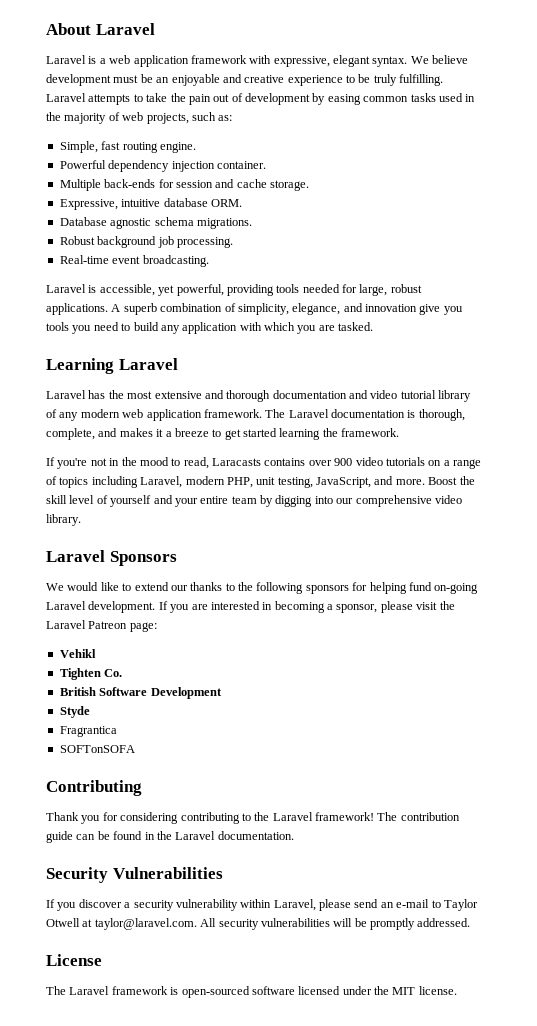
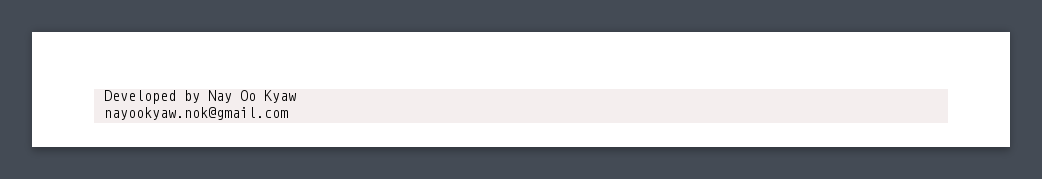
- About Laravel
- Laravel is a web application framework with expressive, elegant syntax. We believe development must be an enjoyable and creative experience to be truly fulfilling. Laravel attempts to take the pain out of development by easing common tasks used in the majority of web projects, such as:
- Simple, fast routing engine.
- Powerful dependency injection container.
- Multiple back-ends for session and cache storage.
- Expressive, intuitive database ORM.
- Database agnostic schema migrations.
- Robust background job processing.
- Real-time event broadcasting.
- Laravel is accessible, yet powerful, providing tools needed for large, robust applications. A superb combination of simplicity, elegance, and innovation give you tools you need to build any application with which you are tasked.
- Learning Laravel
- Laravel has the most extensive and thorough documentation and video tutorial library of any modern web application framework. The Laravel documentation is thorough, complete, and makes it a breeze to get started learning the framework.
- If you're not in the mood to read, Laracasts contains over 900 video tutorials on a range of topics including Laravel, modern PHP, unit testing, JavaScript, and more. Boost the skill level of yourself and your entire team by digging into our comprehensive video library.
- Laravel Sponsors
- We would like to extend our thanks to the following sponsors for helping fund on-going Laravel development. If you are interested in becoming a sponsor, please visit the Laravel Patreon page:
- Vehikl
- Tighten Co.
- British Software Development
- Styde
- Fragrantica
- SOFTonSOFA
- Contributing
- Thank you for considering contributing to the Laravel framework! The contribution guide can be found in the Laravel documentation.
- Security Vulnerabilities
- If you discover a security vulnerability within Laravel, please send an e-mail to Taylor Otwell at taylor@laravel.com. All security vulnerabilities will be promptly addressed.
- License
- The Laravel framework is open-sourced software licensed under the MIT license.
+ Developed by Nay Oo Kyaw
+ nayookyaw.nok@gmail.com

